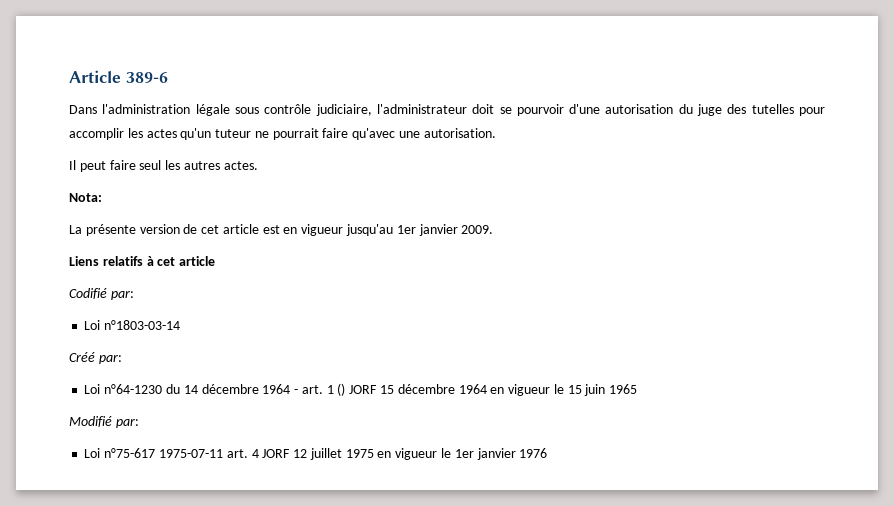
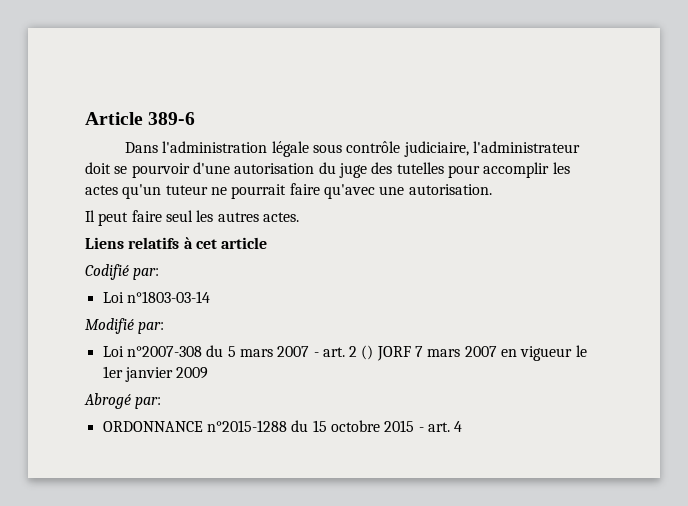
- Nota:
- La présente version de cet article est en vigueur jusqu'au 1er janvier 2009.
- Créé par:
- Loi n°64-1230 du 14 décembre 1964 - art. 1 () JORF 15 décembre 1964 en vigueur le 15 juin 1965
  Modifié par:
- Loi n°75-617 1975-07-11 art. 4 JORF 12 juillet 1975 en vigueur le 1er janvier 1976
+ Loi n°2007-308 du 5 mars 2007 - art. 2 () JORF 7 mars 2007 en vigueur le 1er janvier 2009
+ Abrogé par:
+ ORDONNANCE n°2015-1288 du 15 octobre 2015 - art. 4

